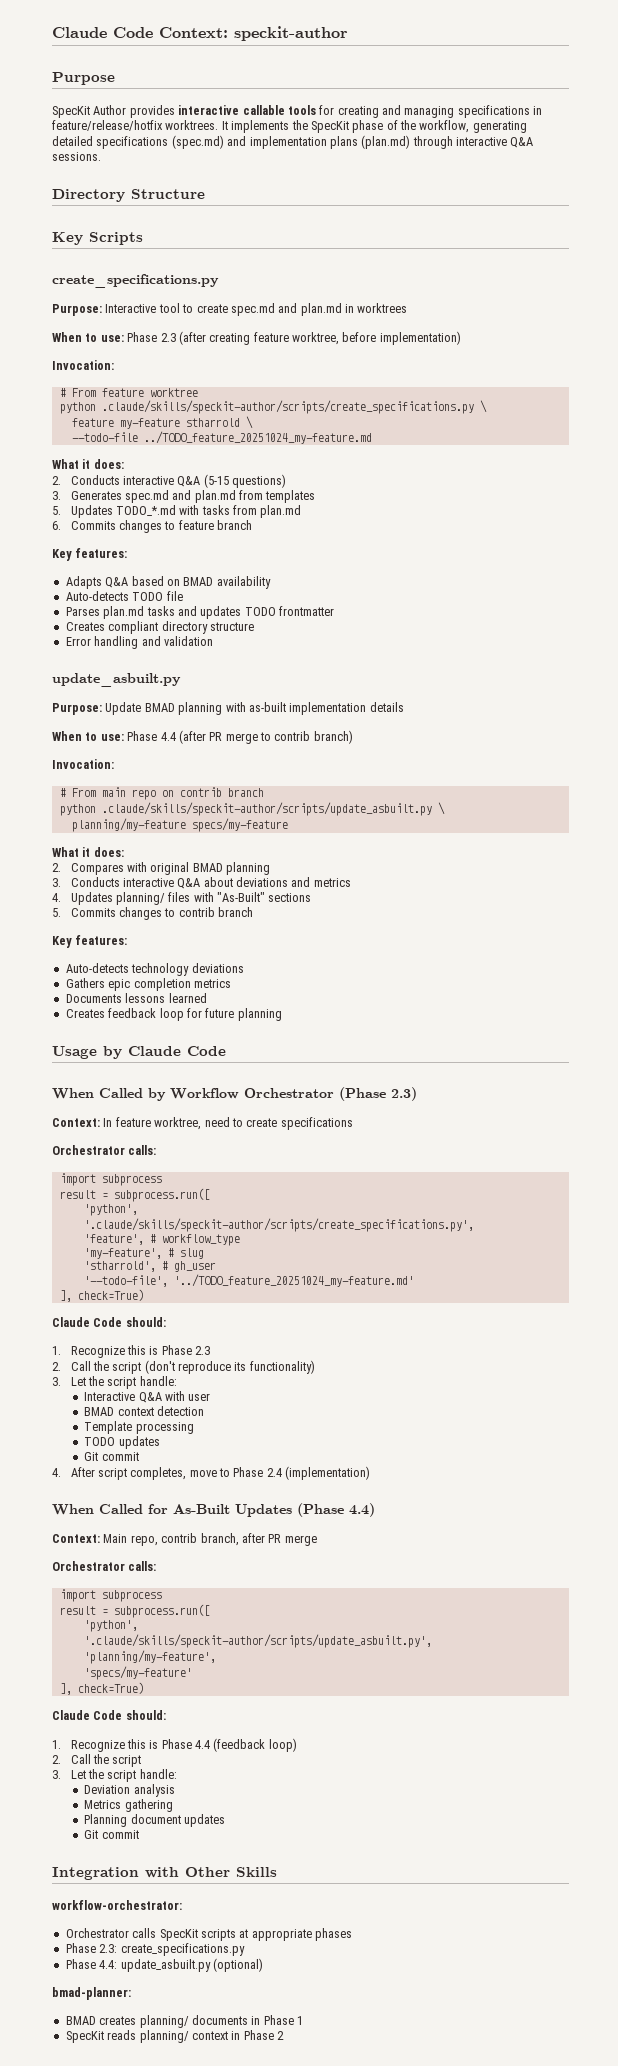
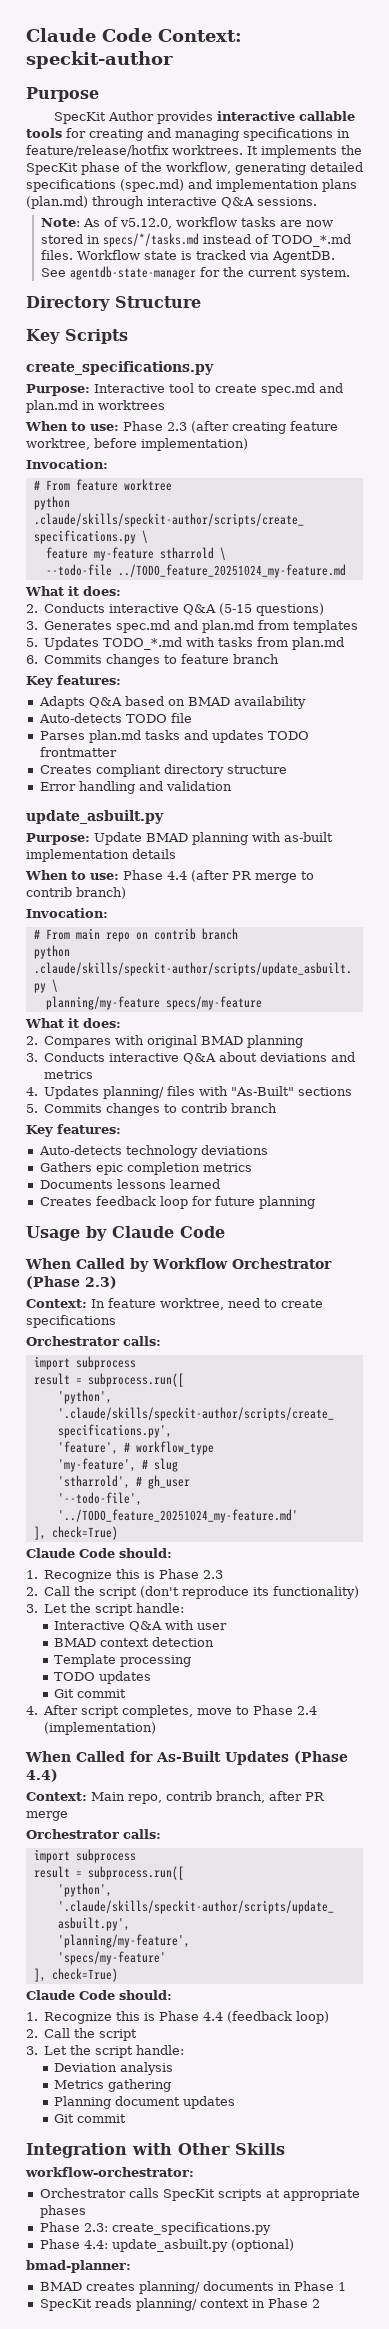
+ Note: As of v5.12.0, workflow tasks are now stored in specs/*/tasks.md instead of TODO_*.md files. Workflow state is tracked via AgentDB. See agentdb-state-manager for the current system.

